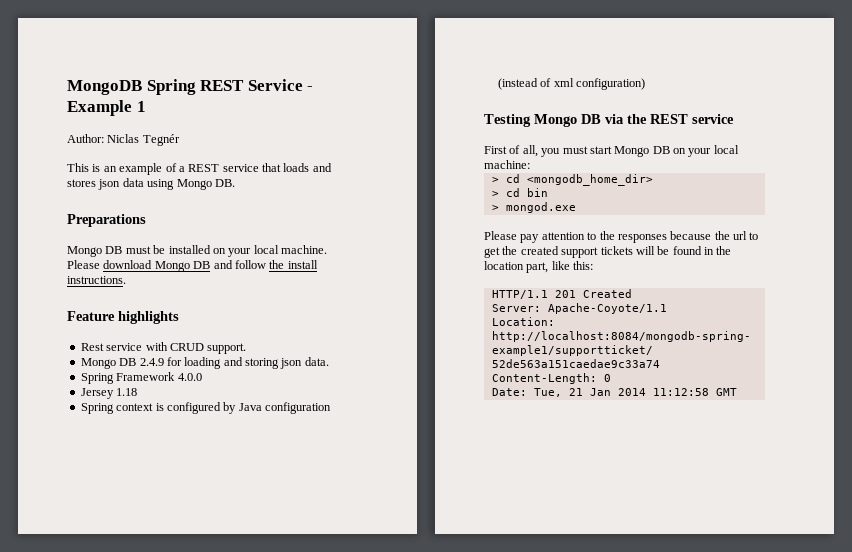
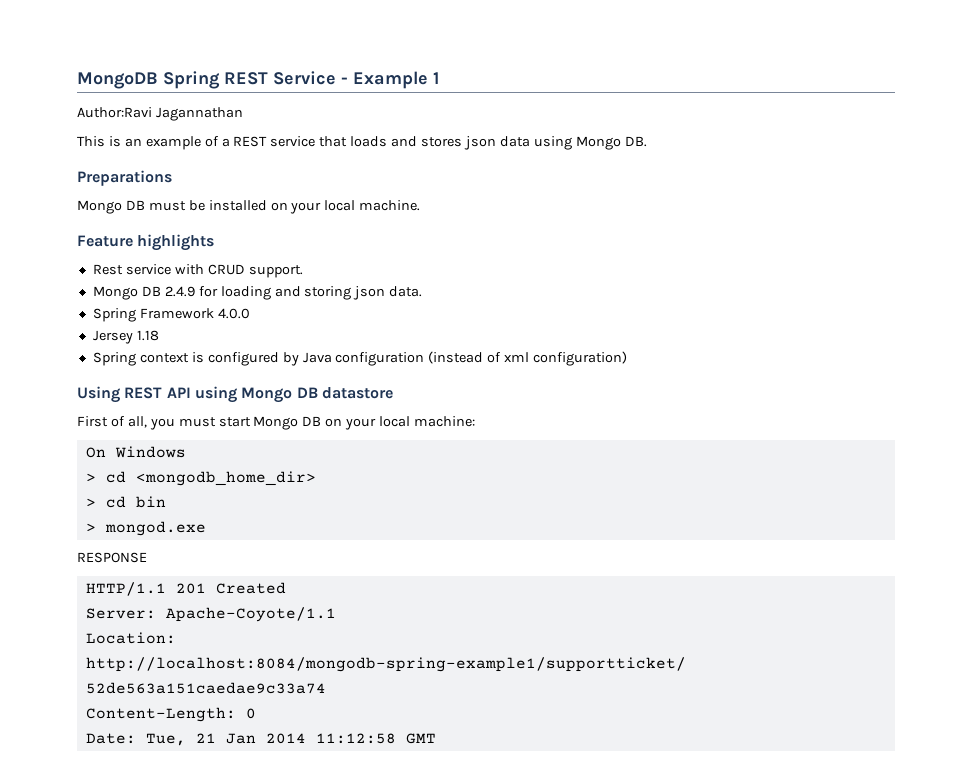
- Author: Niclas Tegnér
+ Author:Ravi Jagannathan
- Please download Mongo DB and follow the install instructions.
- Testing Mongo DB via the REST service
+ Using REST API using Mongo DB datastore
+ On Windows
- Please pay attention to the responses because the url to get the created support tickets will be found in the location part, like this:
+ RESPONSE

